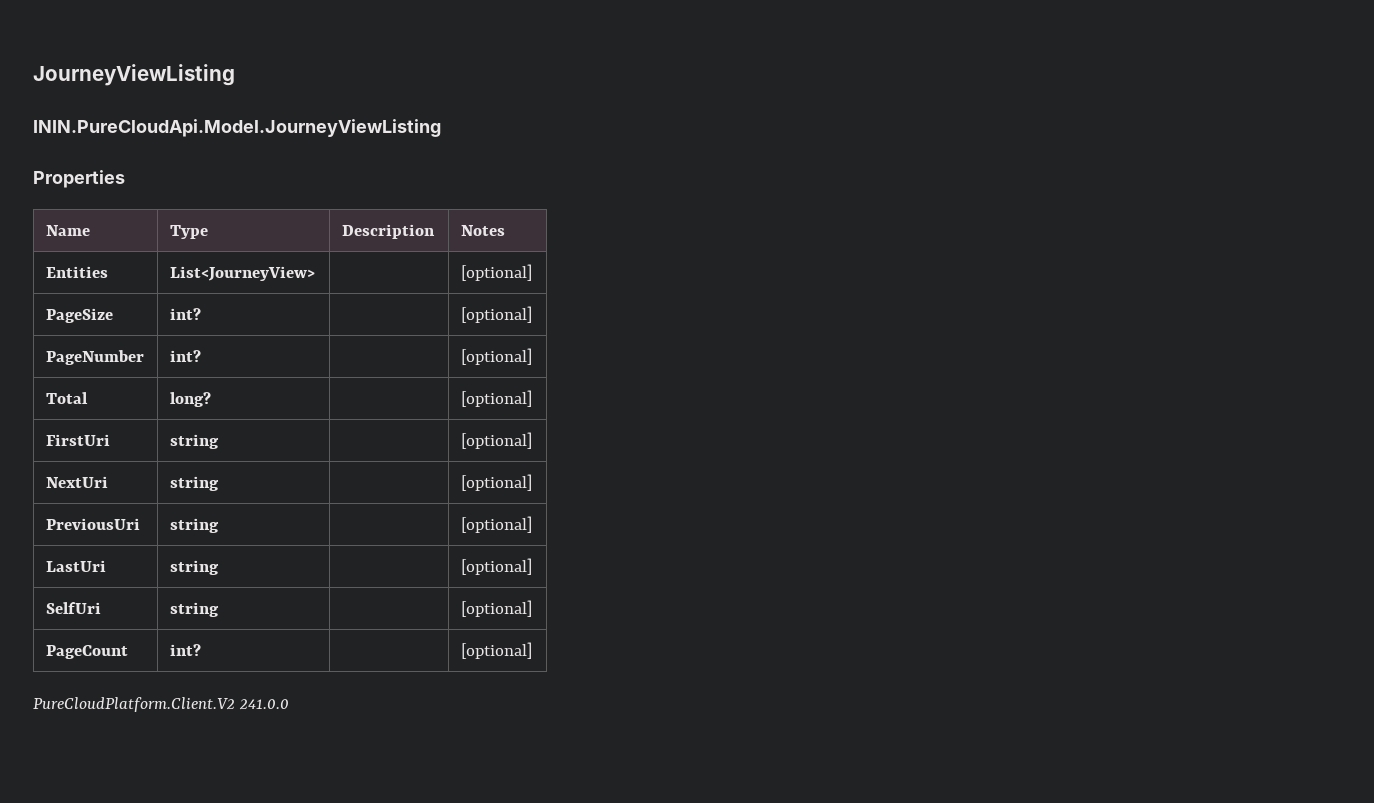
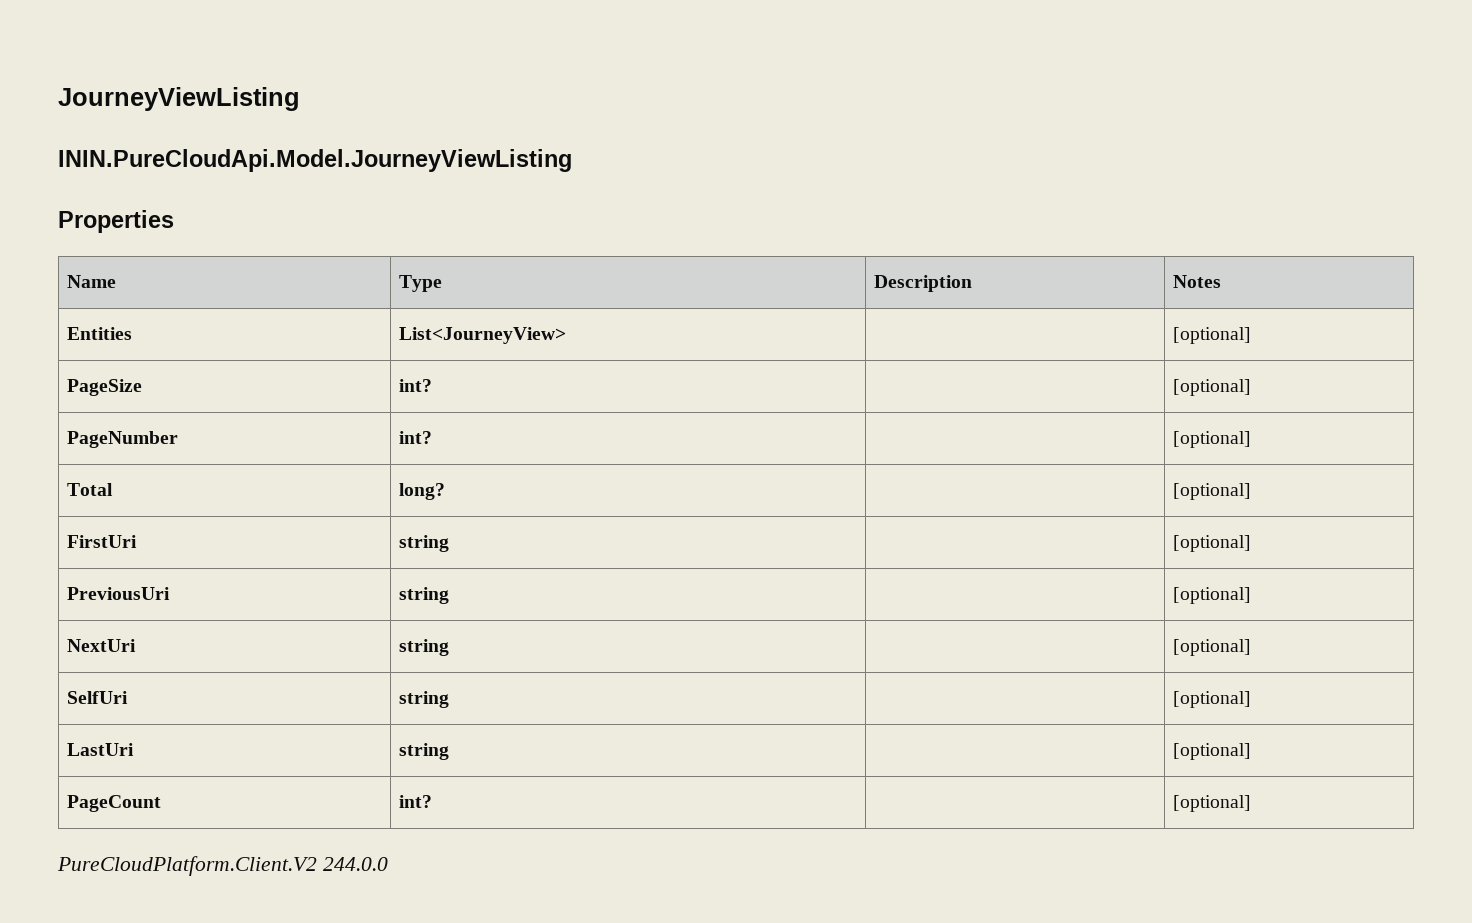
+ PreviousUri | string | | [optional]
- PreviousUri | string | | [optional]
+ SelfUri | string | | [optional]
- SelfUri | string | | [optional]
- PureCloudPlatform.Client.V2 241.0.0
+ PureCloudPlatform.Client.V2 244.0.0

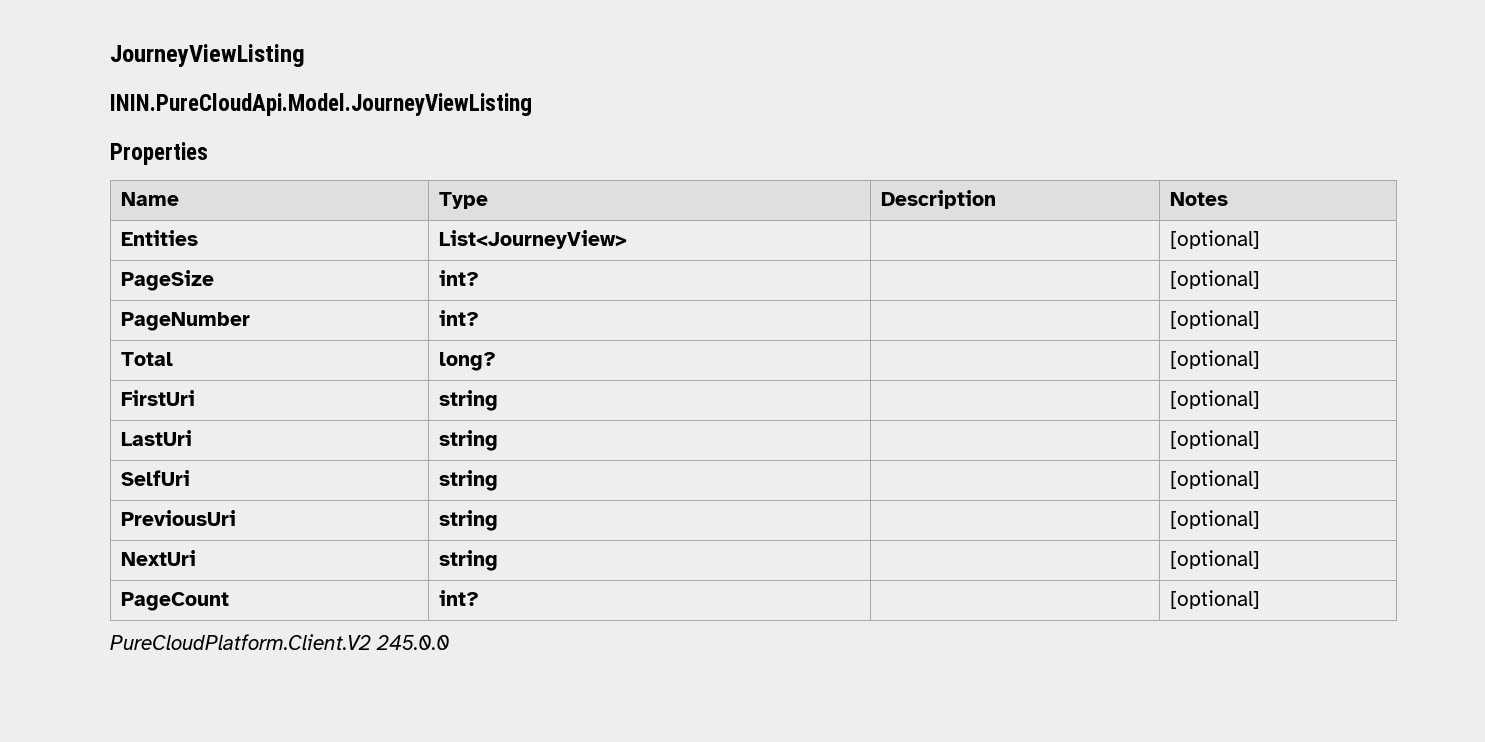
+ LastUri | string | | [optional]
+ SelfUri | string | | [optional]
- SelfUri | string | | [optional]
- LastUri | string | | [optional]
- PureCloudPlatform.Client.V2 244.0.0
+ PureCloudPlatform.Client.V2 245.0.0

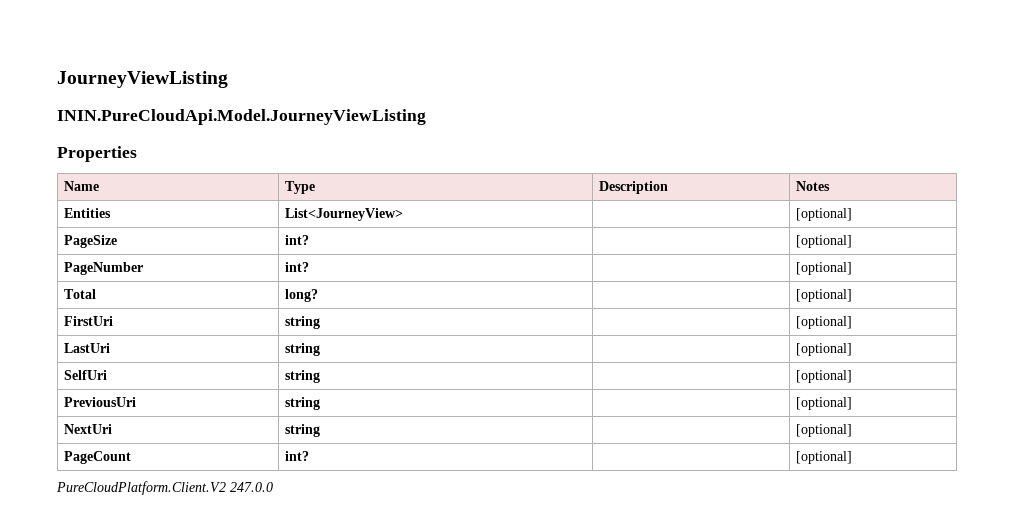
- PureCloudPlatform.Client.V2 245.0.0
+ PureCloudPlatform.Client.V2 247.0.0

